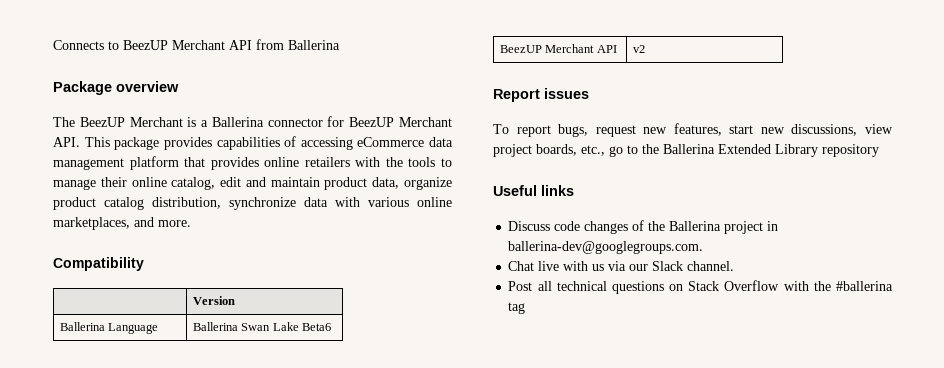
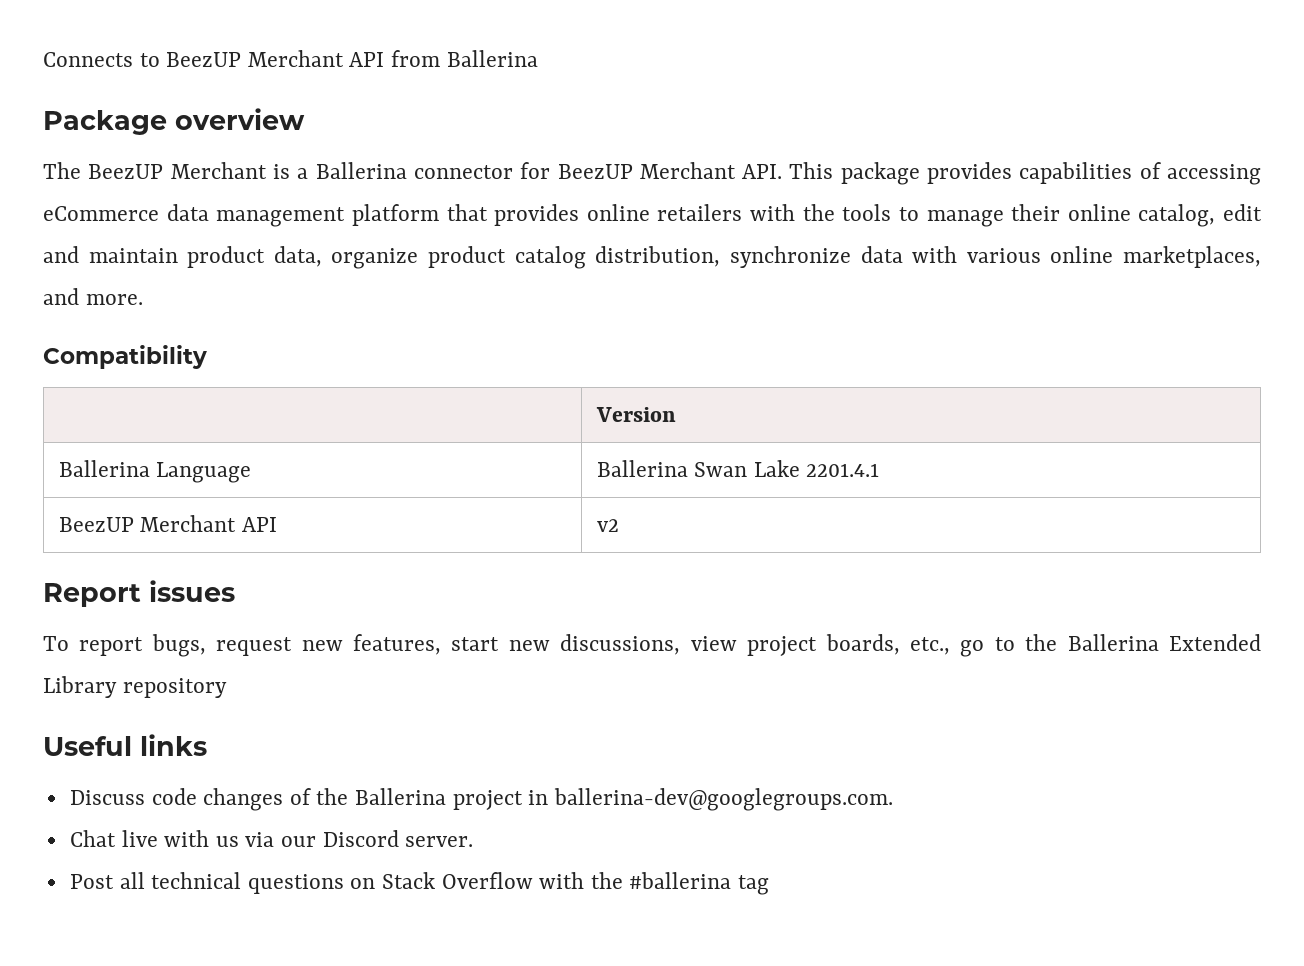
- Ballerina Language | Ballerina Swan Lake Beta6
+ Ballerina Language | Ballerina Swan Lake 2201.4.1
- Chat live with us via our Slack channel.
+ Chat live with us via our Discord server.

